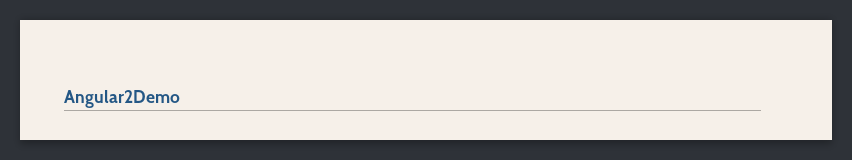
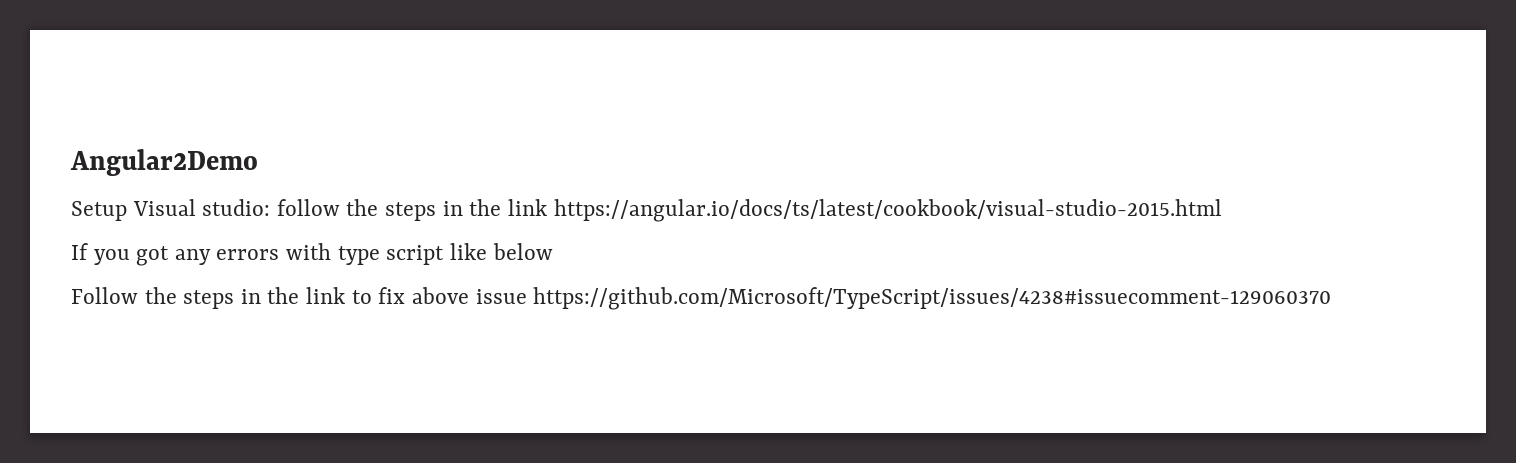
+ Setup Visual studio: follow the steps in the link https://angular.io/docs/ts/latest/cookbook/visual-studio-2015.html
+ If you got any errors with type script like below
+ Follow the steps in the link to fix above issue https://github.com/Microsoft/TypeScript/issues/4238#issuecomment-129060370

